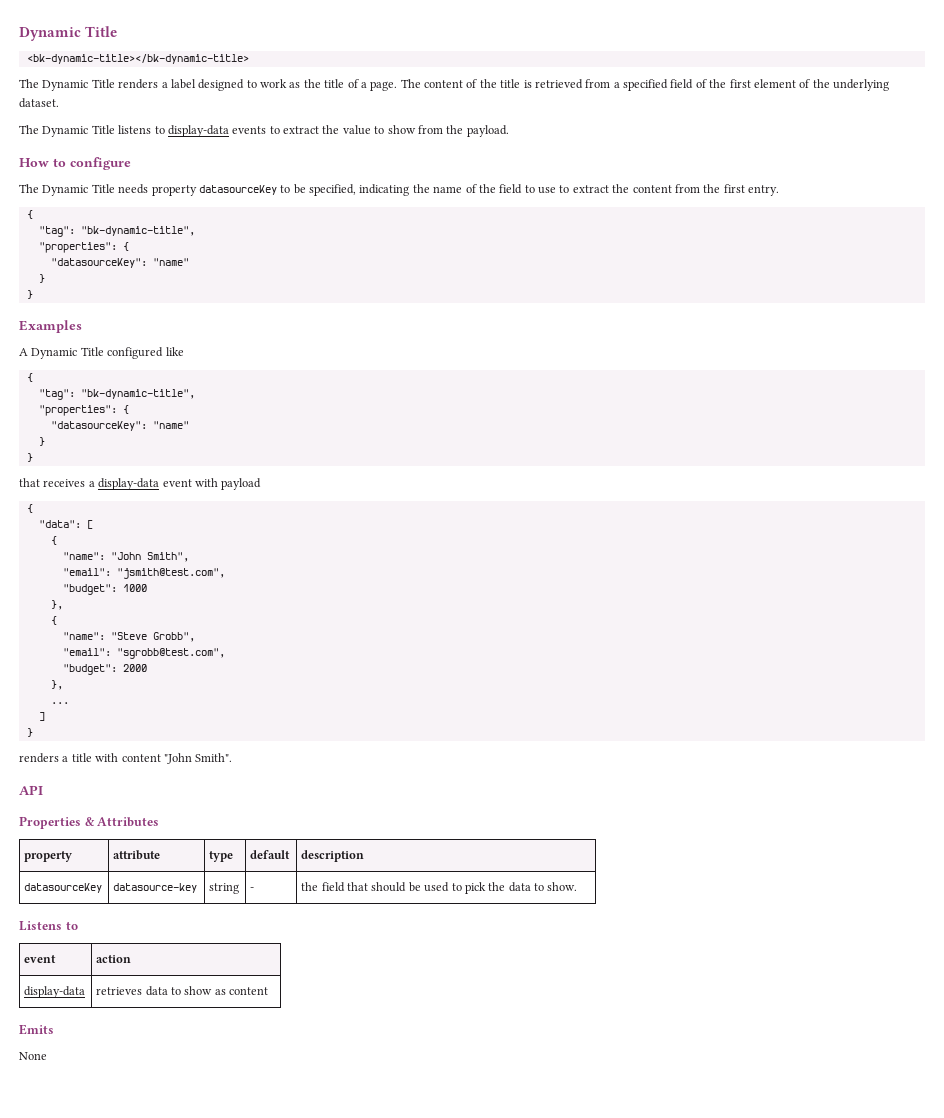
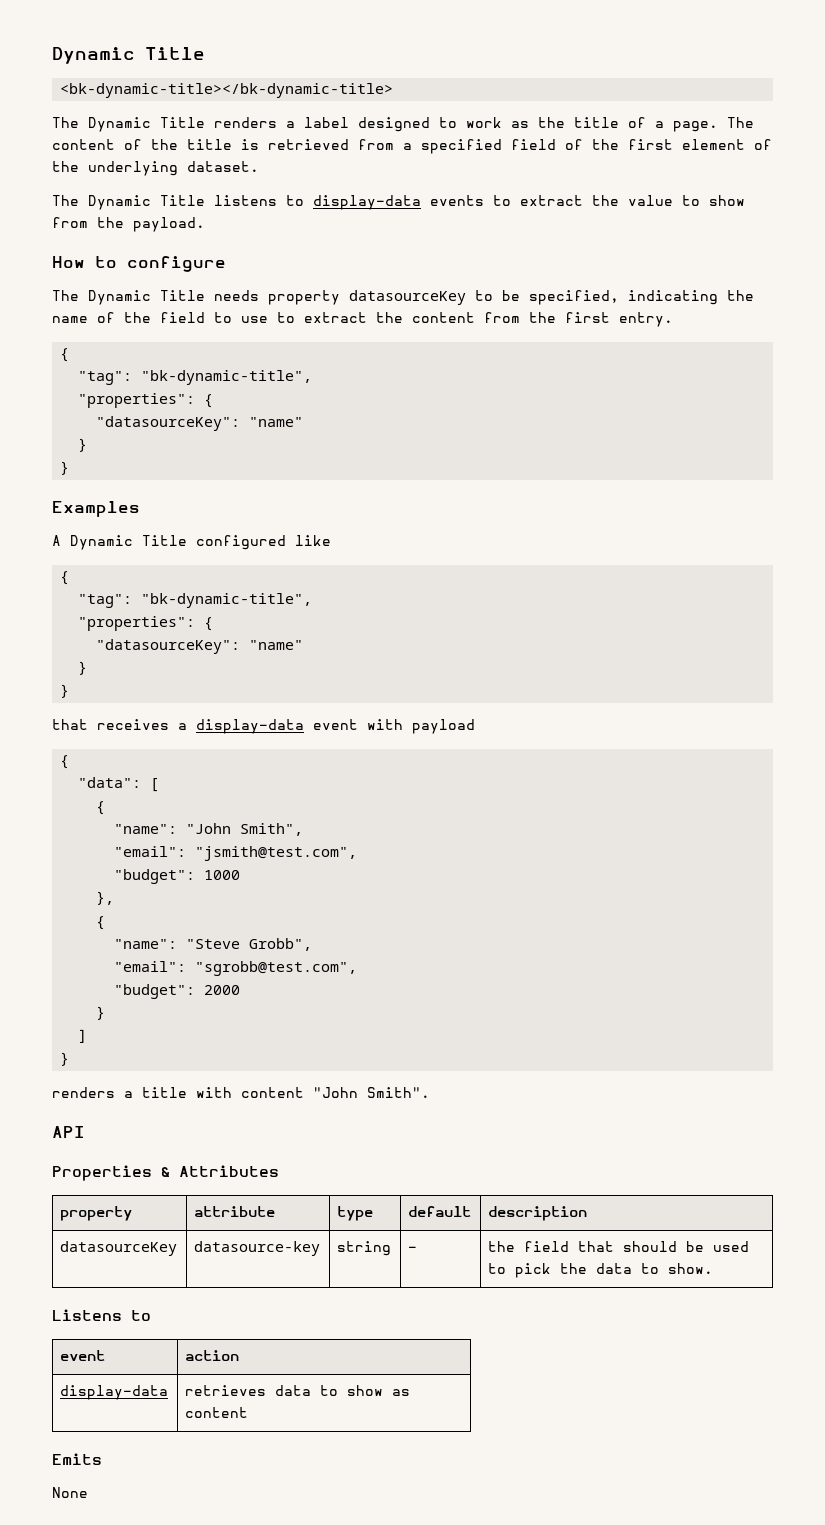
  "budget": 2000
- },
- ...
+ }

